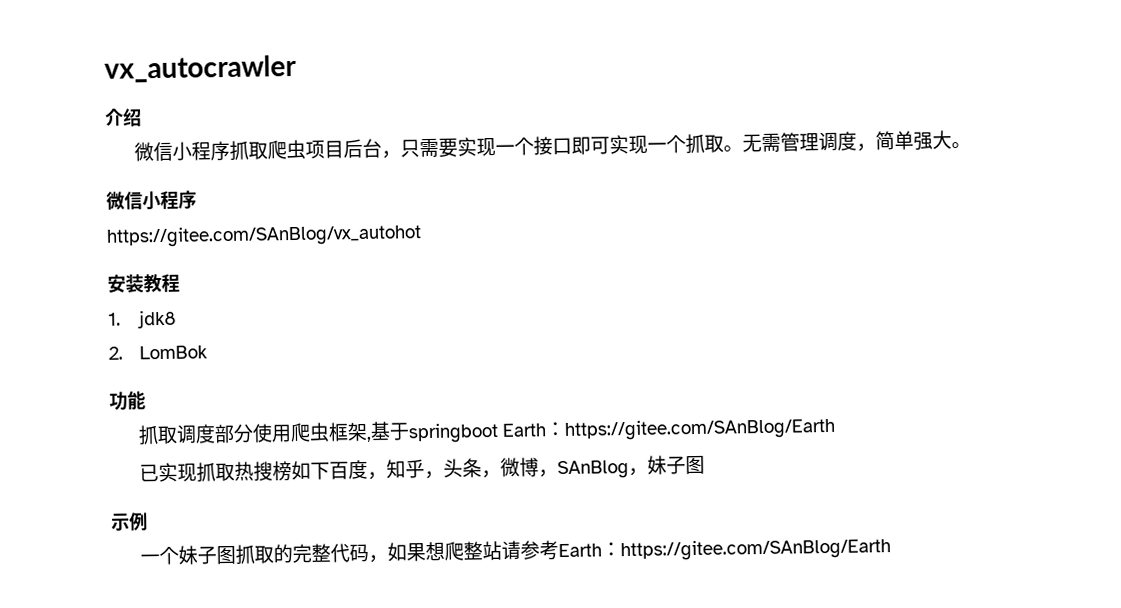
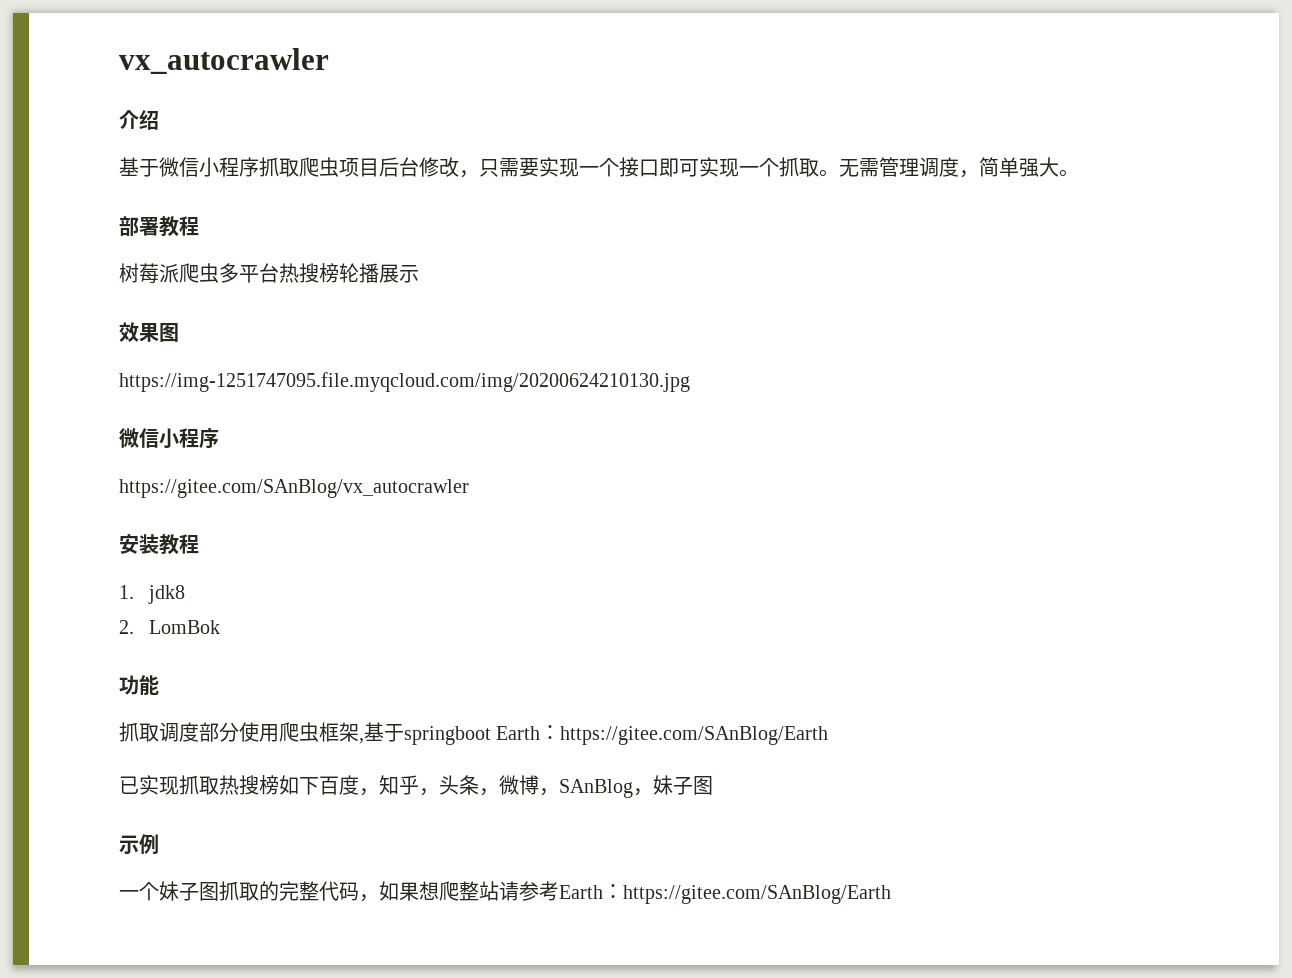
- 微信小程序抓取爬虫项目后台，只需要实现一个接口即可实现一个抓取。
+ 基于微信小程序抓取爬虫项目后台修改，只需要实现一个接口即可实现一个抓取。
+ 部署教程
+ 树莓派爬虫多平台热搜榜轮播展示
+ 效果图
+ https://img-1251747095.file.myqcloud.com/img/20200624210130.jpg
- https://gitee.com/SAnBlog/vx_autohot
+ https://gitee.com/SAnBlog/vx_autocrawler

